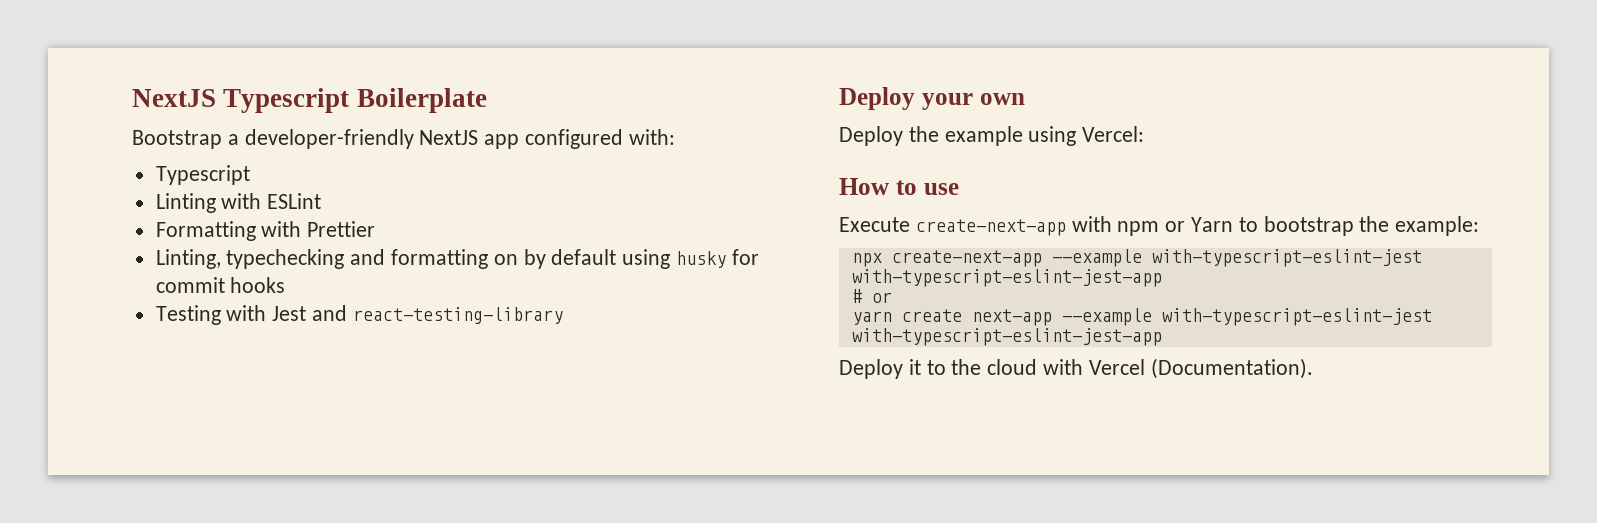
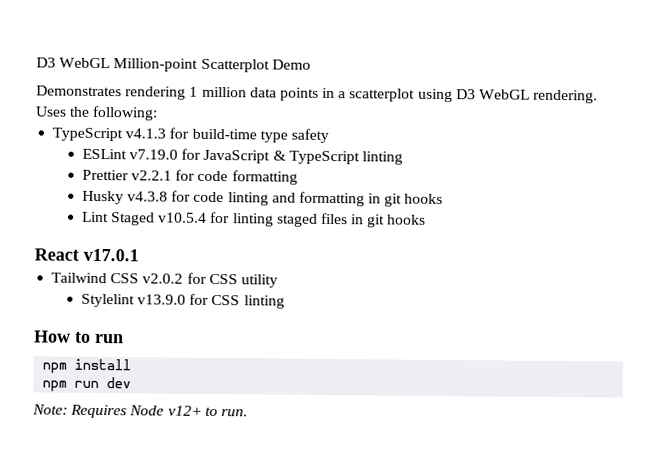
- NextJS Typescript Boilerplate
- Bootstrap a developer-friendly NextJS app configured with:
- Typescript
- Linting with ESLint
- Formatting with Prettier
- Linting, typechecking and formatting on by default using husky for commit hooks
- Testing with Jest and react-testing-library
- Deploy your own
- Deploy the example using Vercel:
- How to use
- Execute create-next-app with npm or Yarn to bootstrap the example:
- npx create-next-app --example with-typescript-eslint-jest with-typescript-eslint-jest-app
- # or
- yarn create next-app --example with-typescript-eslint-jest with-typescript-eslint-jest-app
- Deploy it to the cloud with Vercel (Documentation).
+ D3 WebGL Million-point Scatterplot Demo
+ Demonstrates rendering 1 million data points in a scatterplot using D3 WebGL rendering. Uses the following:
+ TypeScript v4.1.3 for build-time type safety
+ ESLint v7.19.0 for JavaScript & TypeScript linting
+ Prettier v2.2.1 for code formatting
+ Husky v4.3.8 for code linting and formatting in git hooks
+ Lint Staged v10.5.4 for linting staged files in git hooks
+ React v17.0.1
+ Tailwind CSS v2.0.2 for CSS utility
+ Stylelint v13.9.0 for CSS linting
+ How to run
+ npm install
+ npm run dev
+ Note: Requires Node v12+ to run.

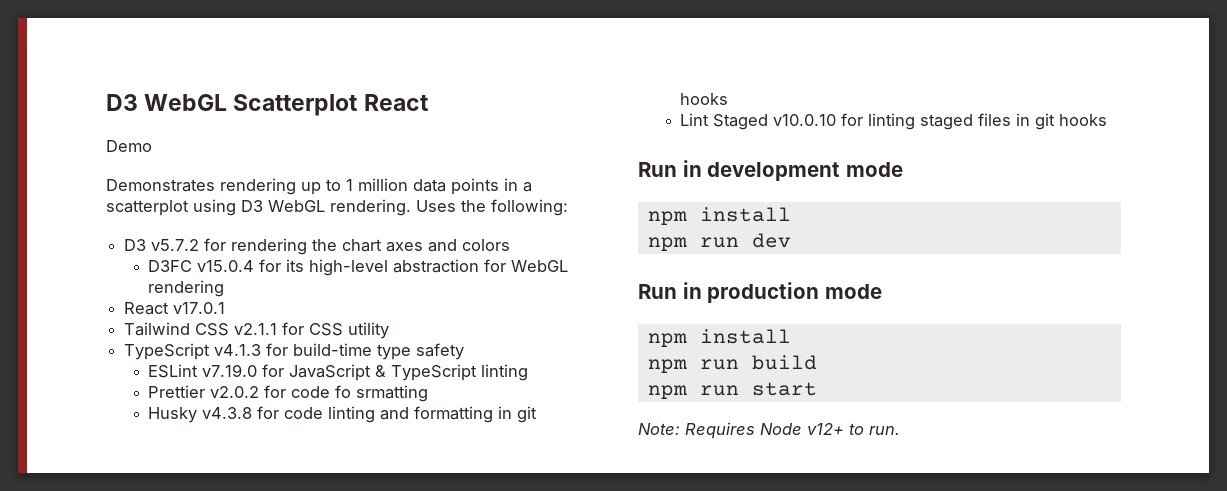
- D3 WebGL Million-point Scatterplot Demo
+ D3 WebGL Scatterplot React
+ Demo
- Demonstrates rendering 1 million data points in a scatterplot using D3 WebGL rendering.
+ Demonstrates rendering up to 1 million data points in a scatterplot using D3 WebGL rendering.
+ D3 v5.7.2 for rendering the chart axes and colors
+ D3FC v15.0.4 for its high-level abstraction for WebGL rendering
+ React v17.0.1
+ Tailwind CSS v2.1.1 for CSS utility
- Prettier v2.2.1 for code formatting
+ Prettier v2.0.2 for code fo srmatting
- Lint Staged v10.5.4 for linting staged files in git hooks
+ Lint Staged v10.0.10 for linting staged files in git hooks
- React v17.0.1
- Tailwind CSS v2.0.2 for CSS utility
- Stylelint v13.9.0 for CSS linting
- How to run
+ Run in development mode
+ Run in production mode
+ npm install
+ npm run build
+ npm run start

